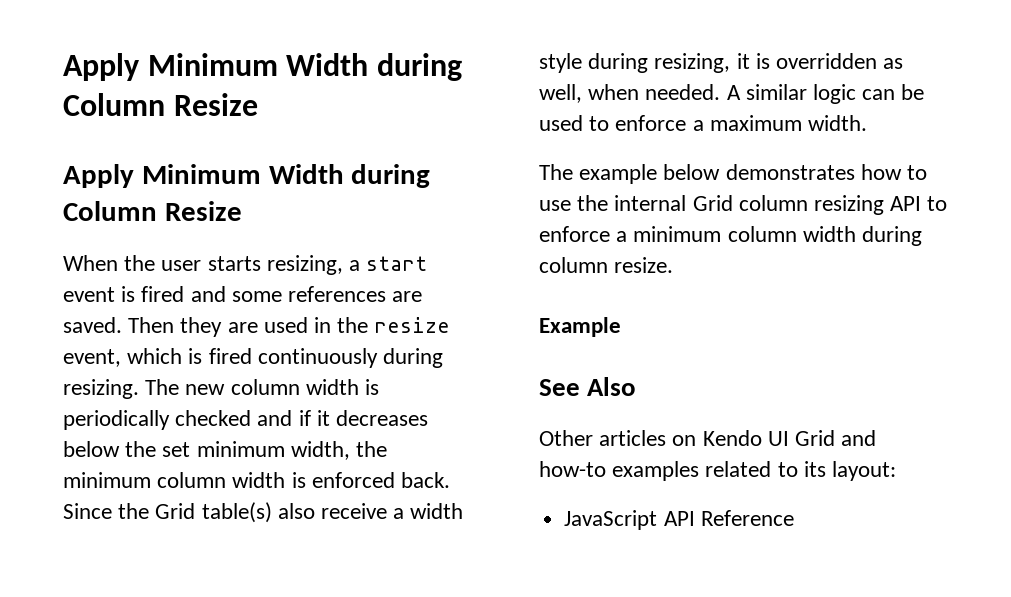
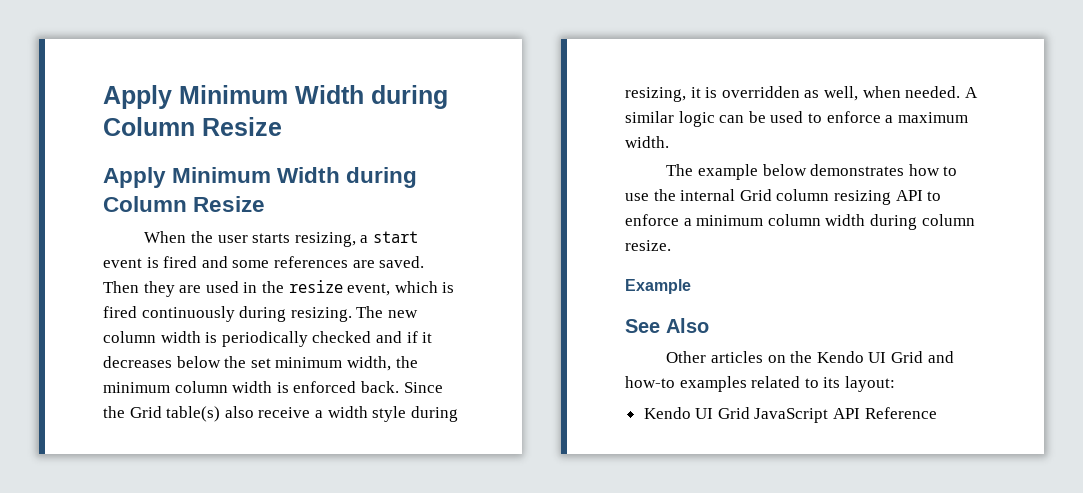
- Other articles on Kendo UI Grid and how-to examples related to its layout:
+ Other articles on the Kendo UI Grid and how-to examples related to its layout:
- JavaScript API Reference
+ Kendo UI Grid JavaScript API Reference

